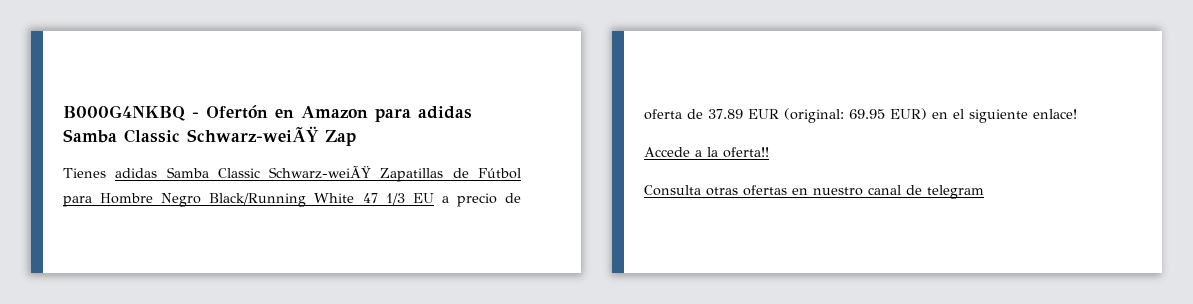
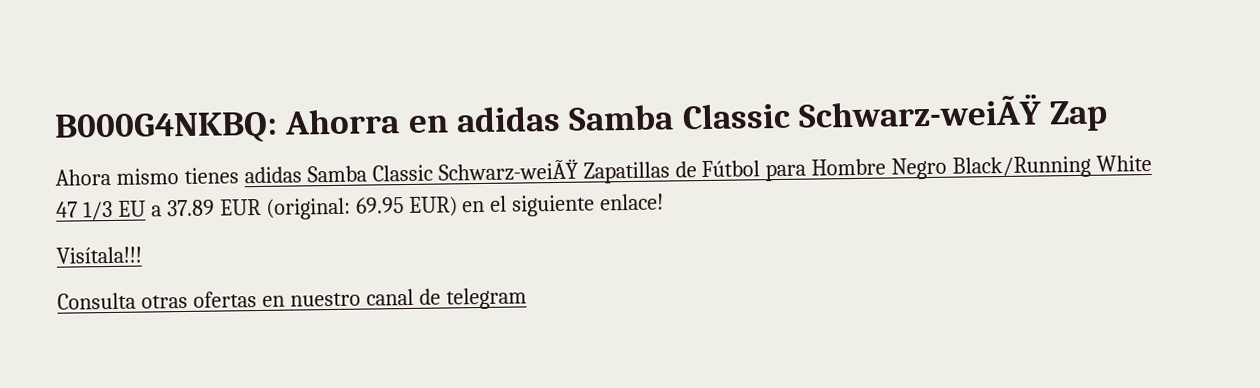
- B000G4NKBQ - Ofertón en Amazon para adidas Samba Classic Schwarz-weiÃŸ Zap
+ B000G4NKBQ: Ahorra en adidas Samba Classic Schwarz-weiÃŸ Zap
- Tienes adidas Samba Classic Schwarz-weiÃŸ Zapatillas de Fútbol para Hombre Negro Black/Running White 47 1/3 EU a precio de oferta de 37.89 EUR (original: 69.95 EUR) en el siguiente enlace!
+ Ahora mismo tienes adidas Samba Classic Schwarz-weiÃŸ Zapatillas de Fútbol para Hombre Negro Black/Running White 47 1/3 EU a 37.89 EUR (original: 69.95 EUR) en el siguiente enlace!
- Accede a la oferta!!
+ Visítala!!!

